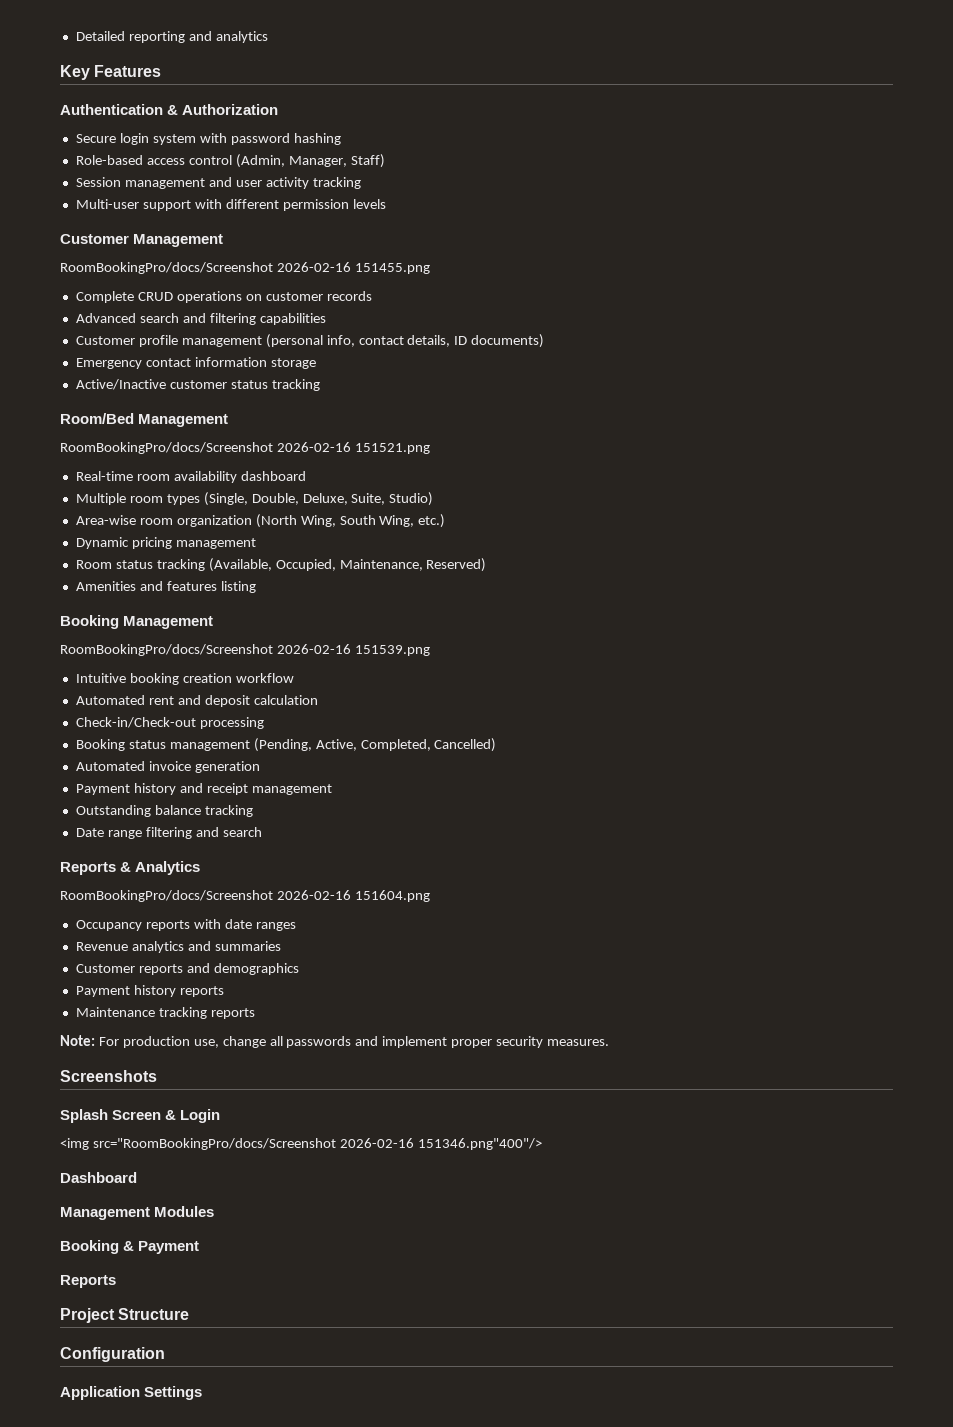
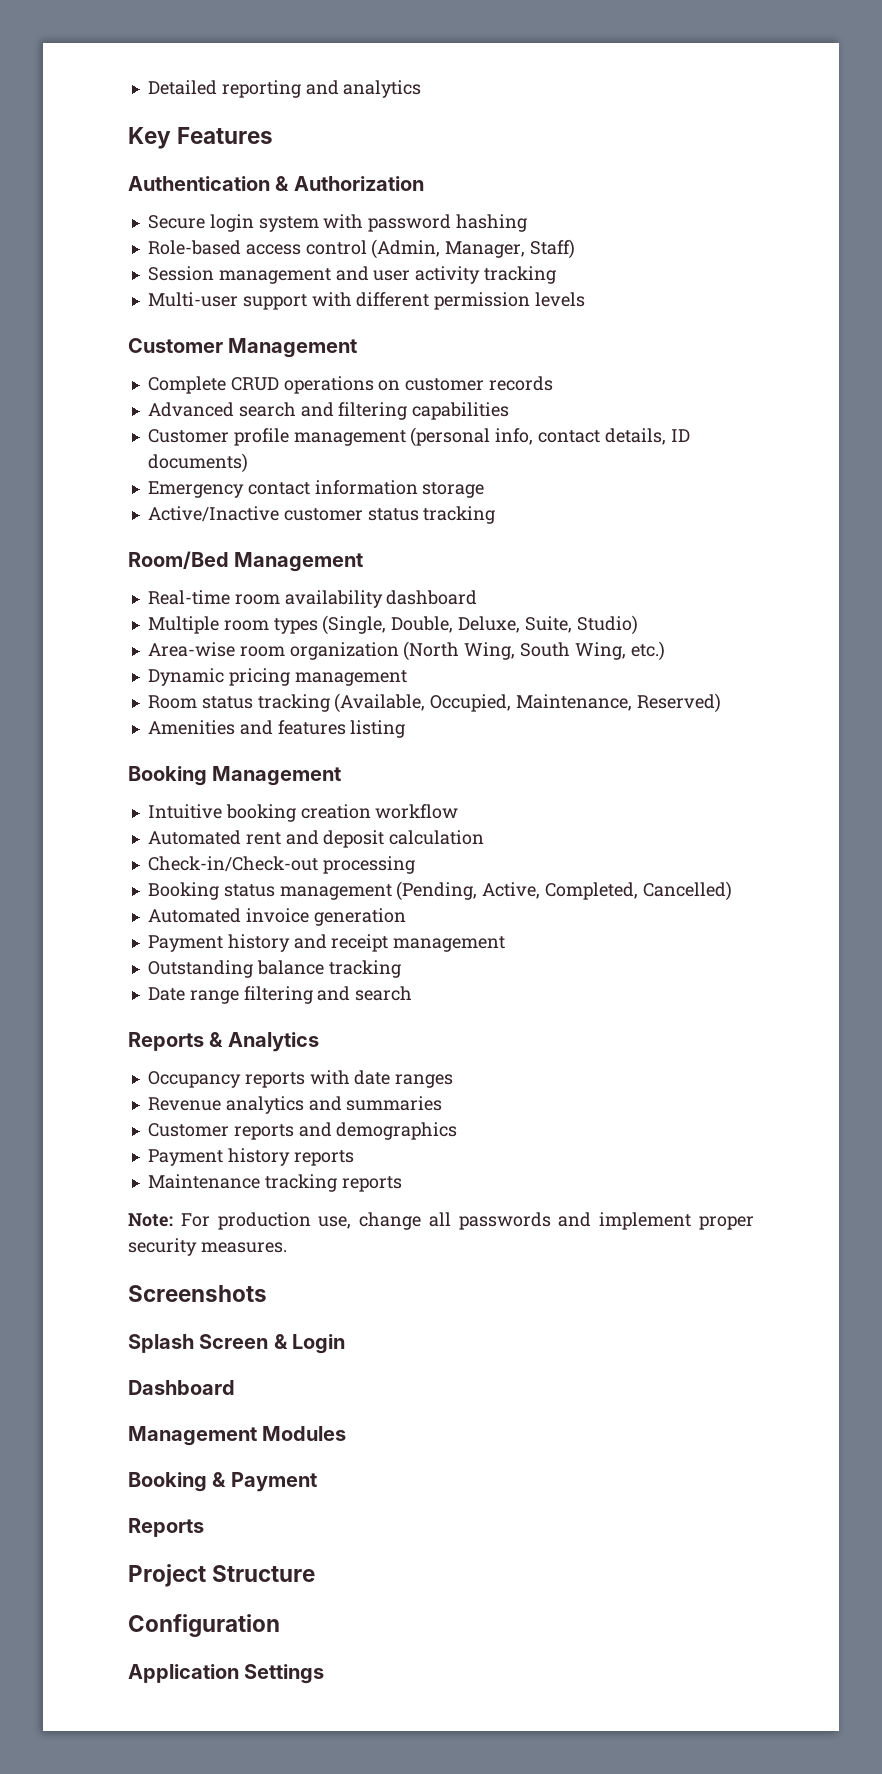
- RoomBookingPro/docs/Screenshot 2026-02-16 151455.png
- RoomBookingPro/docs/Screenshot 2026-02-16 151521.png
- RoomBookingPro/docs/Screenshot 2026-02-16 151539.png
- RoomBookingPro/docs/Screenshot 2026-02-16 151604.png
- <img src="RoomBookingPro/docs/Screenshot 2026-02-16 151346.png"400"/>

